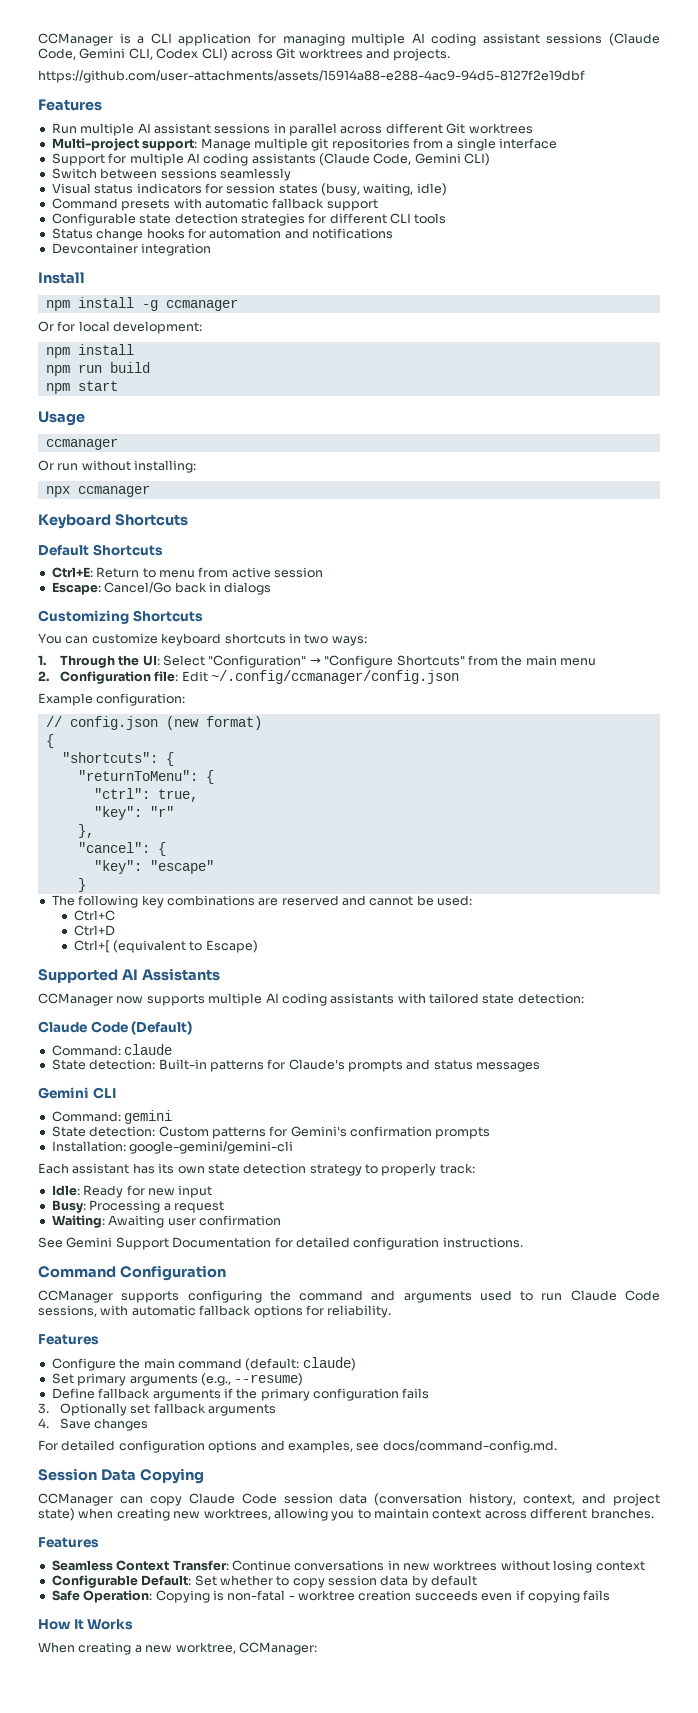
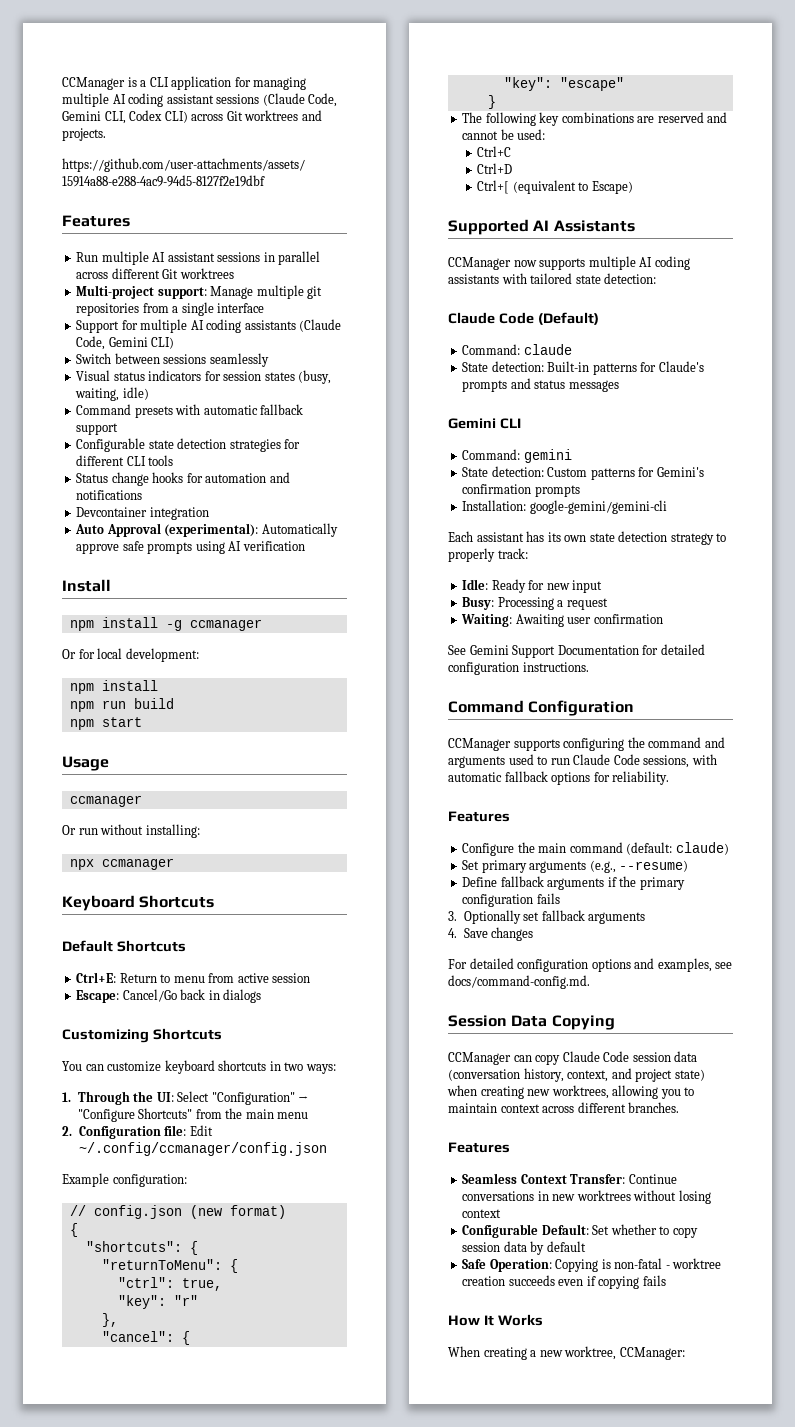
+ Auto Approval (experimental): Automatically approve safe prompts using AI verification

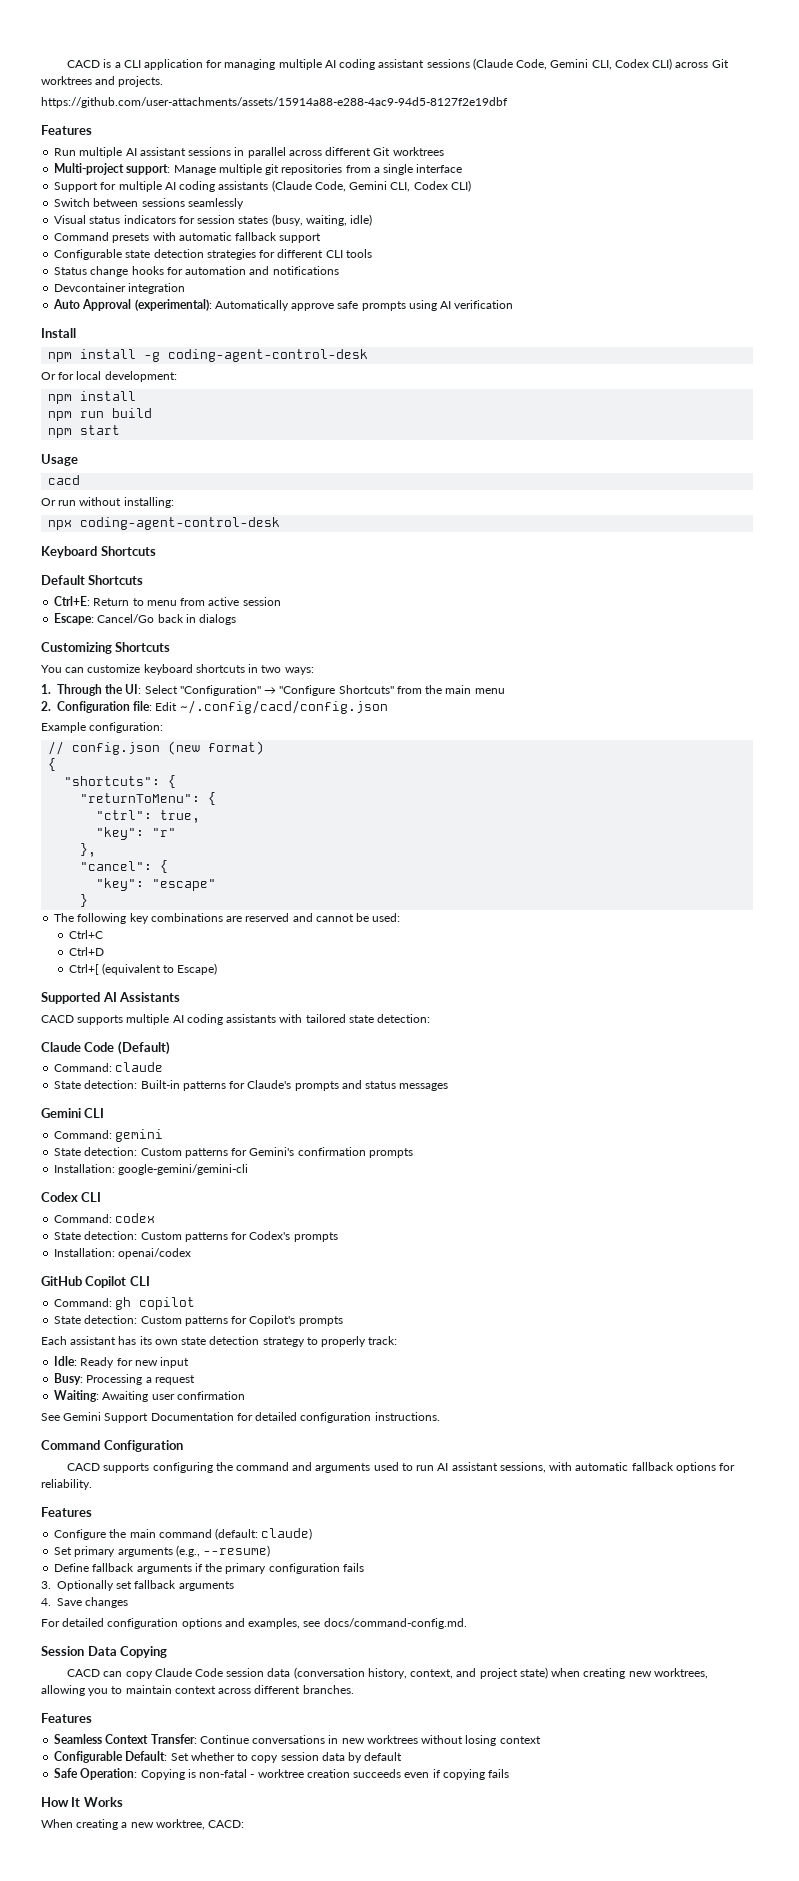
- CCManager is a CLI application for managing multiple AI coding assistant sessions (Claude Code, Gemini CLI, Codex CLI) across Git worktrees and projects.
+ CACD is a CLI application for managing multiple AI coding assistant sessions (Claude Code, Gemini CLI, Codex CLI) across Git worktrees and projects.
- Support for multiple AI coding assistants (Claude Code, Gemini CLI)
+ Support for multiple AI coding assistants (Claude Code, Gemini CLI, Codex CLI)
- npm install -g ccmanager
+ npm install -g coding-agent-control-desk
  Usage
- ccmanager
+ cacd
- npx ccmanager
+ npx coding-agent-control-desk
- 2. Configuration file: Edit ~/.config/ccmanager/config.json
+ 2. Configuration file: Edit ~/.config/cacd/config.json
- CCManager now supports multiple AI coding assistants with tailored state detection:
+ CACD supports multiple AI coding assistants with tailored state detection:
+ Codex CLI
+ Command: codex
+ State detection: Custom patterns for Codex's prompts
+ Installation: openai/codex
+ GitHub Copilot CLI
+ Command: gh copilot
+ State detection: Custom patterns for Copilot's prompts
- CCManager supports configuring the command and arguments used to run Claude Code sessions, with automatic fallback options for reliability.
+ CACD supports configuring the command and arguments used to run AI assistant sessions, with automatic fallback options for reliability.
- CCManager can copy Claude Code session data (conversation history, context, and project state) when creating new worktrees, allowing you to maintain context across different branches.
+ CACD can copy Claude Code session data (conversation history, context, and project state) when creating new worktrees, allowing you to maintain context across different branches.
- When creating a new worktree, CCManager:
+ When creating a new worktree, CACD:

